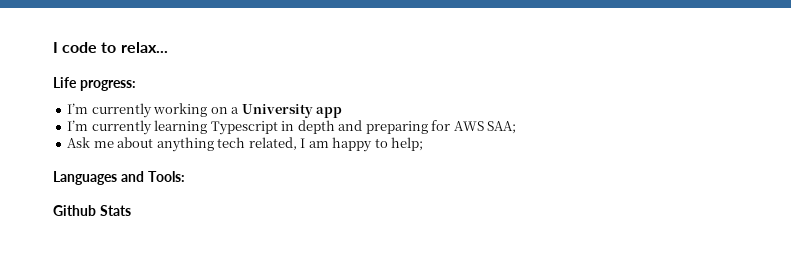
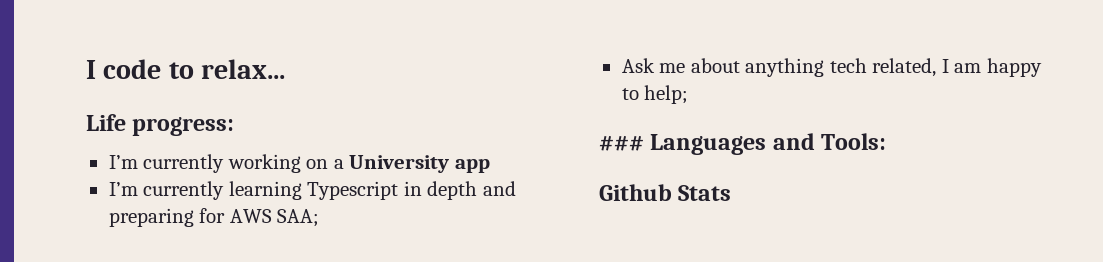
- Languages and Tools:
+ ### Languages and Tools:

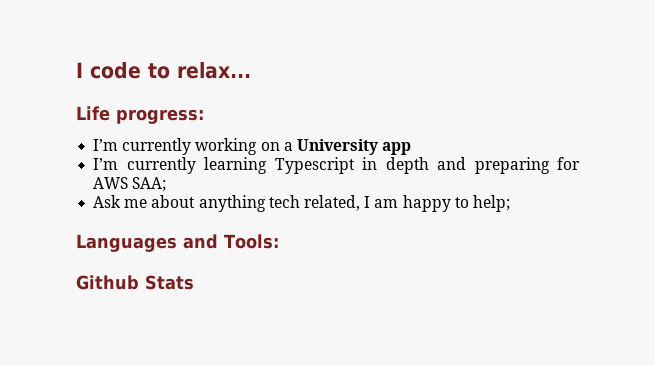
- ### Languages and Tools:
+ Languages and Tools:

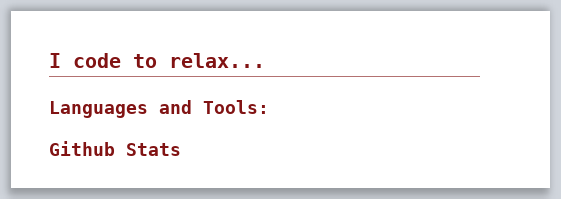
- Life progress:
- I’m currently working on a University app
- I’m currently learning Typescript in depth and preparing for AWS SAA;
- Ask me about anything tech related, I am happy to help;

